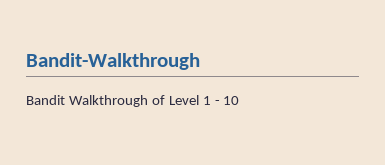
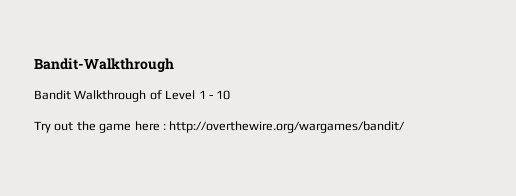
+ Try out the game here : http://overthewire.org/wargames/bandit/

